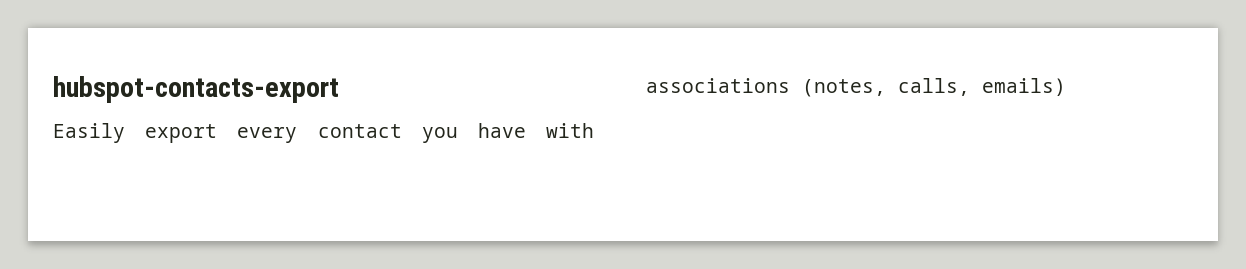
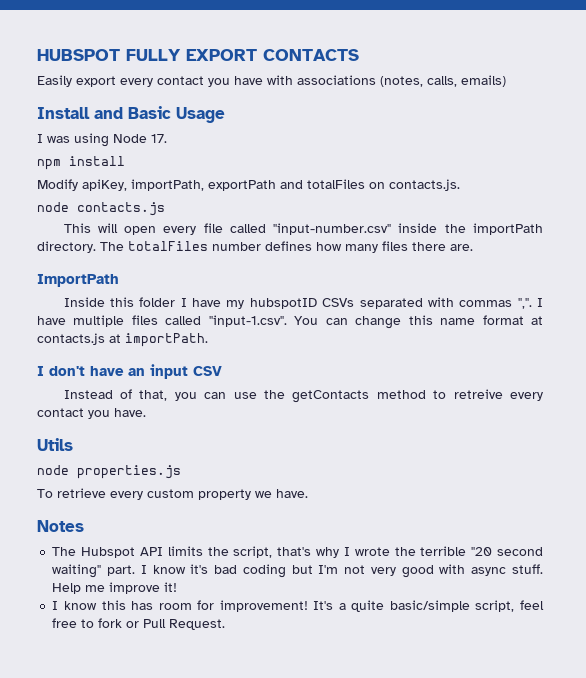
- hubspot-contacts-export
+ HUBSPOT FULLY EXPORT CONTACTS
+ Install and Basic Usage
+ I was using Node 17.
+ npm install
+ Modify apiKey, importPath, exportPath and totalFiles on contacts.js.
+ node contacts.js
+ This will open every file called "input-number.csv" inside the importPath directory. The totalFiles number defines how many files there are.
+ ImportPath
+ Inside this folder I have my hubspotID CSVs separated with commas ",". I have multiple files called "input-1.csv". You can change this name format at contacts.js at importPath.
+ I don't have an input CSV
+ Instead of that, you can use the getContacts method to retreive every contact you have.
+ Utils
+ node properties.js
+ To retrieve every custom property we have.
+ Notes
+ The Hubspot API limits the script, that's why I wrote the terrible "20 second waiting" part. I know it's bad coding but I'm not very good with async stuff. Help me improve it!
+ I know this has room for improvement! It's a quite basic/simple script, feel free to fork or Pull Request.

